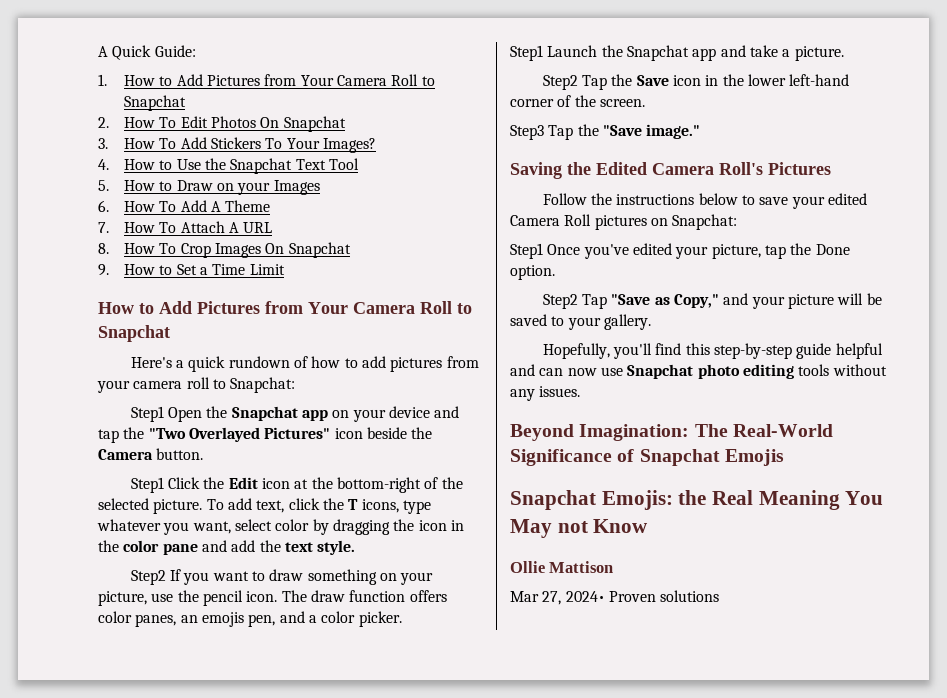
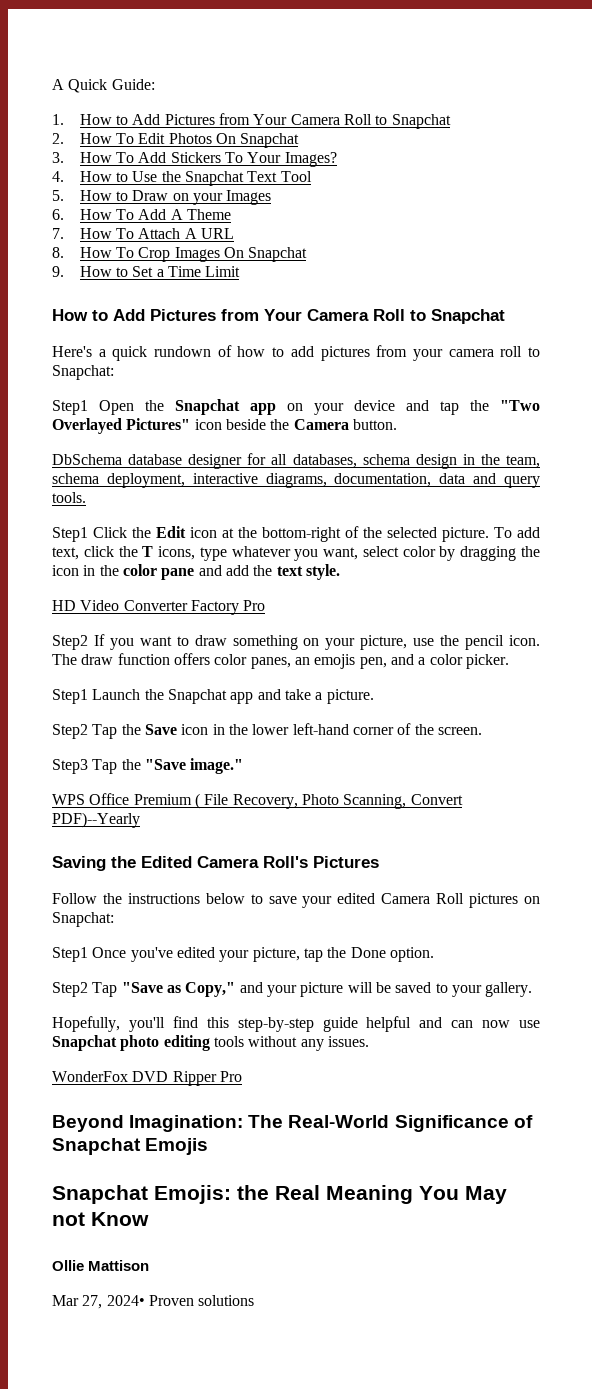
+ DbSchema database designer for all databases, schema design in the team, schema deployment, interactive diagrams, documentation, data and query tools.
+ HD Video Converter Factory Pro
+ WPS Office Premium ( File Recovery, Photo Scanning, Convert PDF)--Yearly
+ WonderFox DVD Ripper Pro

